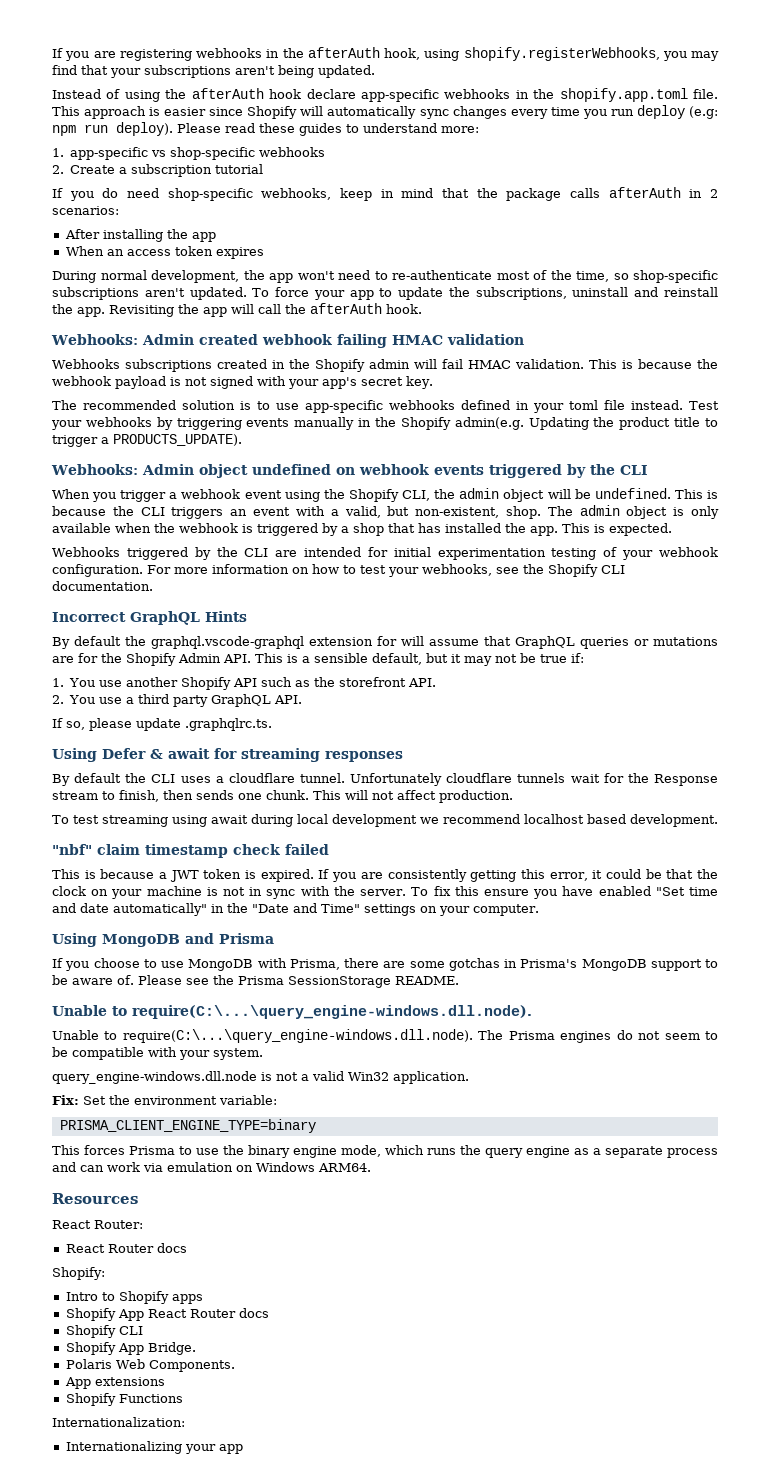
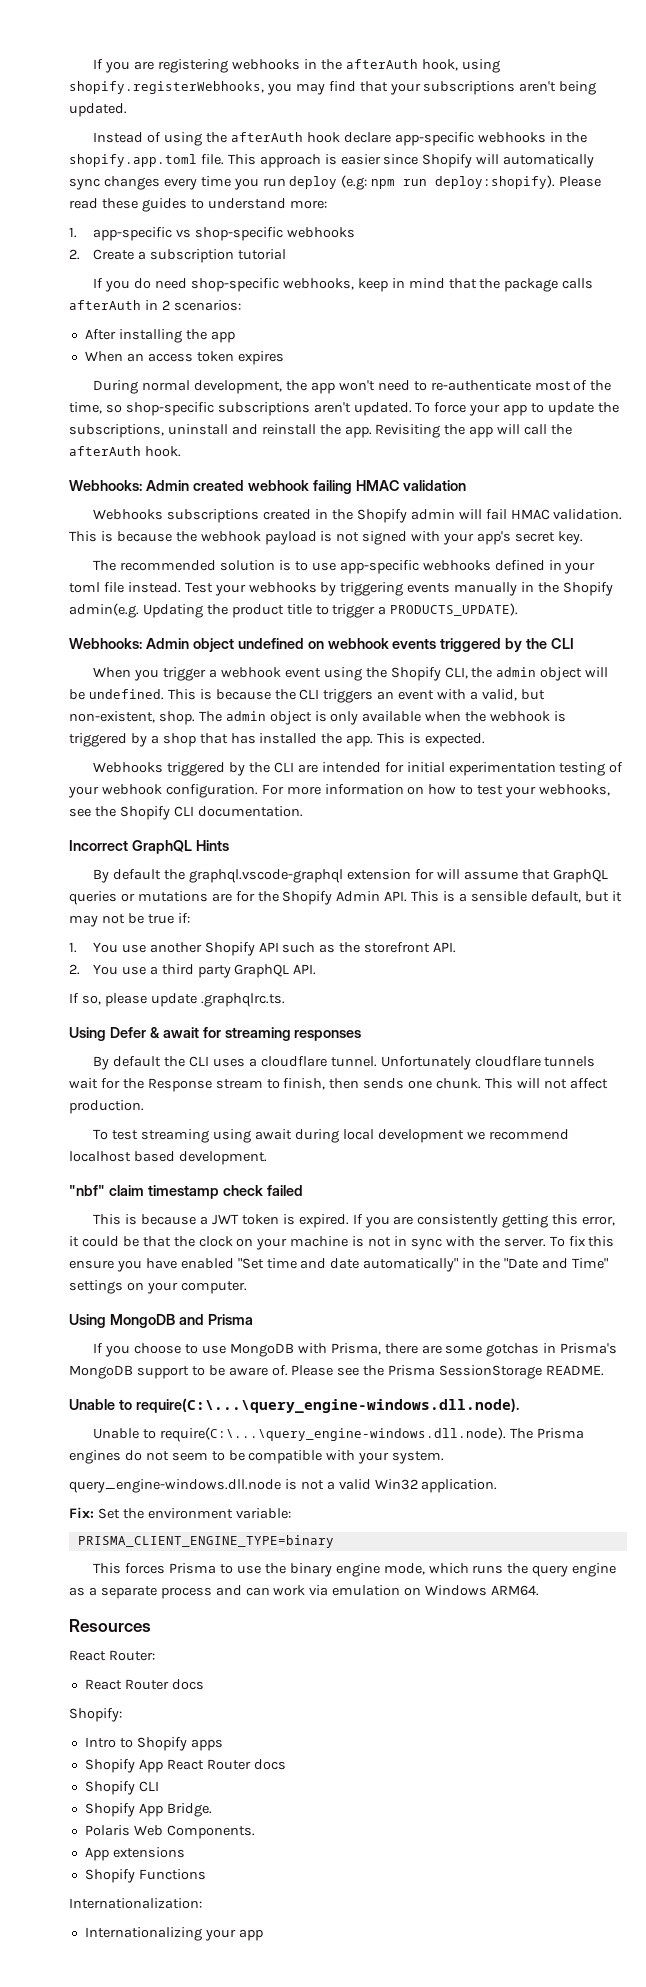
- This approach is easier since Shopify will automatically sync changes every time you run deploy (e.g: npm run deploy).
+ This approach is easier since Shopify will automatically sync changes every time you run deploy (e.g: npm run deploy:shopify).

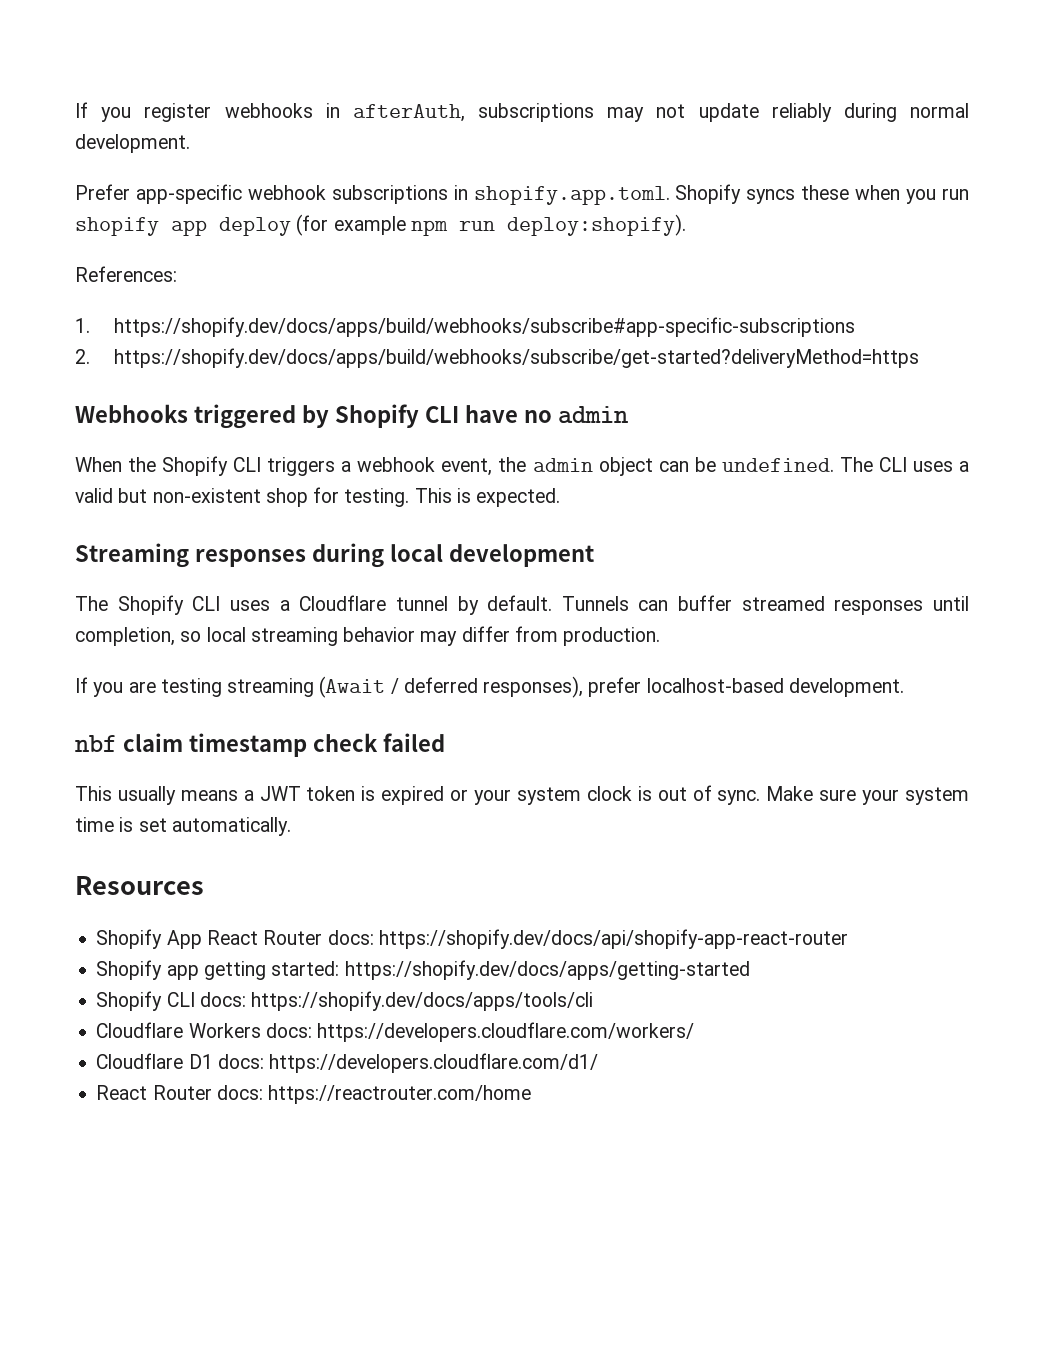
- If you are registering webhooks in the afterAuth hook, using shopify.registerWebhooks, you may find that your subscriptions aren't being updated.
- Instead of using the afterAuth hook declare app-specific webhooks in the shopify.app.toml file. This approach is easier since Shopify will automatically sync changes every time you run deploy (e.g: npm run deploy:shopify). Please read these guides to understand more:
- 1. app-specific vs shop-specific webhooks
- 2. Create a subscription tutorial
- If you do need shop-specific webhooks, keep in mind that the package calls afterAuth in 2 scenarios:
- After installing the app
- When an access token expires
- During normal development, the app won't need to re-authenticate most of the time, so shop-specific subscriptions aren't updated. To force your app to update the subscriptions, uninstall and reinstall the app. Revisiting the app will call the afterAuth hook.
- Webhooks: Admin created webhook failing HMAC validation
- Webhooks subscriptions created in the Shopify admin will fail HMAC validation. This is because the webhook payload is not signed with your app's secret key.
- The recommended solution is to use app-specific webhooks defined in your toml file instead. Test your webhooks by triggering events manually in the Shopify admin(e.g. Updating the product title to trigger a PRODUCTS_UPDATE).
- Webhooks: Admin object undefined on webhook events triggered by the CLI
- When you trigger a webhook event using the Shopify CLI, the admin object will be undefined.
+ If you register webhooks in afterAuth, subscriptions may not update reliably during normal development.
+ Prefer app-specific webhook subscriptions in shopify.app.toml. Shopify syncs these when you run shopify app deploy (for example npm run deploy:shopify).
+ References:
+ 1. https://shopify.dev/docs/apps/build/webhooks/subscribe#app-specific-subscriptions
+ 2. https://shopify.dev/docs/apps/build/webhooks/subscribe/get-started?deliveryMethod=https
+ Webhooks triggered by Shopify CLI have no admin
+ When the Shopify CLI triggers a webhook event, the admin object can be undefined.
- This is because the CLI triggers an event with a valid, but non-existent, shop. The admin object is only available when the webhook is triggered by a shop that has installed the app. This is expected.
- Webhooks triggered by the CLI are intended for initial experimentation testing of your webhook configuration. For more information on how to test your webhooks, see the Shopify CLI documentation.
- Incorrect GraphQL Hints
- By default the graphql.vscode-graphql extension for will assume that GraphQL queries or mutations are for the Shopify Admin API. This is a sensible default, but it may not be true if:
- 1. You use another Shopify API such as the storefront API.
- 2. You use a third party GraphQL API.
- If so, please update .graphqlrc.ts.
- Using Defer & await for streaming responses
- By default the CLI uses a cloudflare tunnel. Unfortunately cloudflare tunnels wait for the Response stream to finish, then sends one chunk. This will not affect production.
- To test streaming using await during local development we recommend localhost based development.
- "nbf" claim timestamp check failed
+ The CLI uses a valid but non-existent shop for testing. This is expected.
+ Streaming responses during local development
+ The Shopify CLI uses a Cloudflare tunnel by default. Tunnels can buffer streamed responses until completion, so local streaming behavior may differ from production.
+ If you are testing streaming (Await / deferred responses), prefer localhost-based development.
+ nbf claim timestamp check failed
- This is because a JWT token is expired. If you are consistently getting this error, it could be that the clock on your machine is not in sync with the server. To fix this ensure you have enabled "Set time and date automatically" in the "Date and Time" settings on your computer.
- Using MongoDB and Prisma
- If you choose to use MongoDB with Prisma, there are some gotchas in Prisma's MongoDB support to be aware of. Please see the Prisma SessionStorage README.
- Unable to require(C:\...\query_engine-windows.dll.node).
- Unable to require(C:\...\query_engine-windows.dll.node). The Prisma engines do not seem to be compatible with your system.
- query_engine-windows.dll.node is not a valid Win32 application.
- Fix: Set the environment variable:
- PRISMA_CLIENT_ENGINE_TYPE=binary
- This forces Prisma to use the binary engine mode, which runs the query engine as a separate process and can work via emulation on Windows ARM64.
+ This usually means a JWT token is expired or your system clock is out of sync. Make sure your system time is set automatically.
  Resources
- React Router:
- React Router docs
- Shopify:
- Intro to Shopify apps
- Shopify App React Router docs
- Shopify CLI
- Shopify App Bridge.
- Polaris Web Components.
- App extensions
- Shopify Functions
- Internationalization:
- Internationalizing your app
+ Shopify App React Router docs: https://shopify.dev/docs/api/shopify-app-react-router
+ Shopify app getting started: https://shopify.dev/docs/apps/getting-started
+ Shopify CLI docs: https://shopify.dev/docs/apps/tools/cli
+ Cloudflare Workers docs: https://developers.cloudflare.com/workers/
+ Cloudflare D1 docs: https://developers.cloudflare.com/d1/
+ React Router docs: https://reactrouter.com/home

